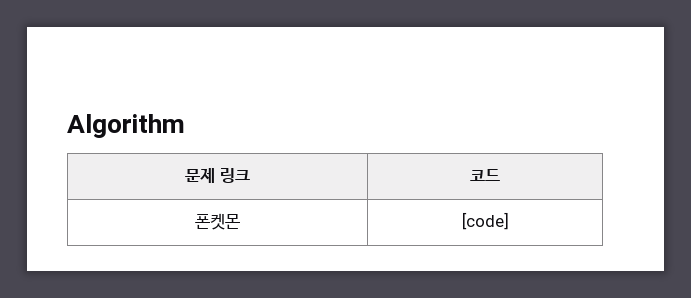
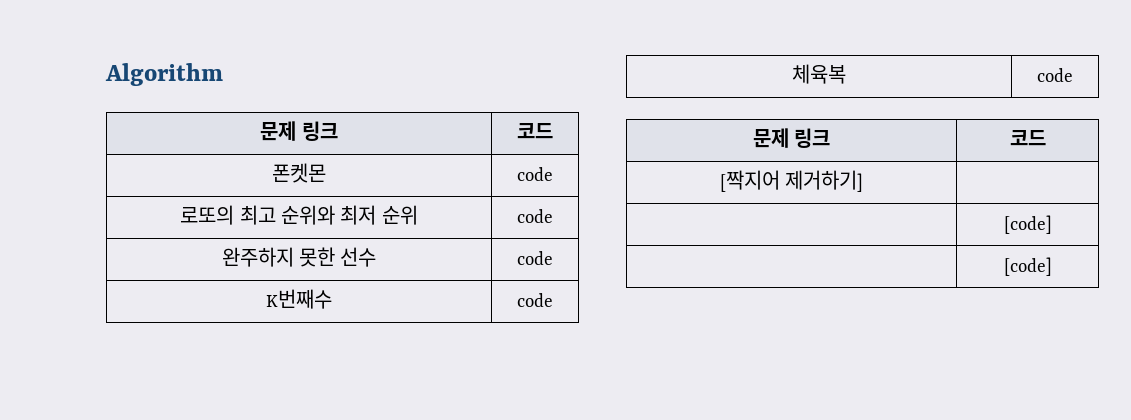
- 폰켓몬 | [code]
+ 폰켓몬 | code
+ 로또의 최고 순위와 최저 순위 | code
+ 완주하지 못한 선수 | code
+ K번째수 | code
+ 체육복 | code
+ 문제 링크 | 코드
+ [짝지어 제거하기] |
+ | [code]
+ | [code]

